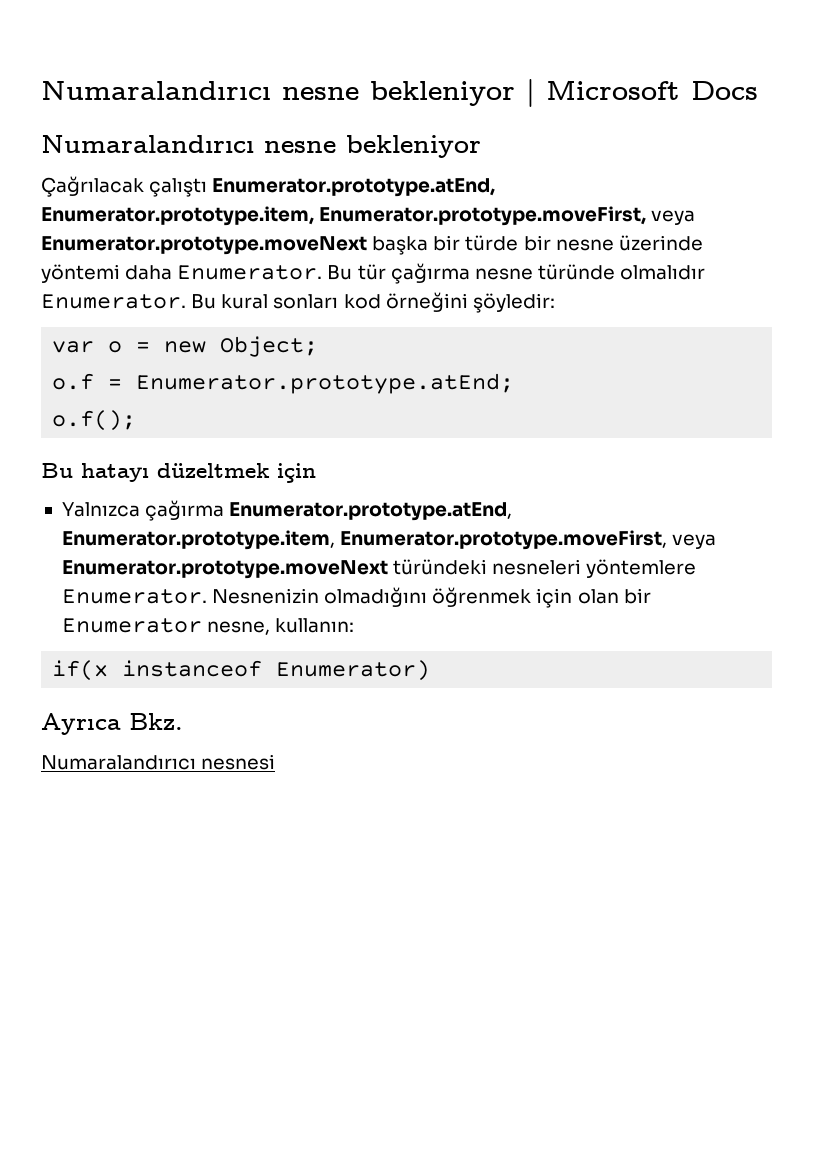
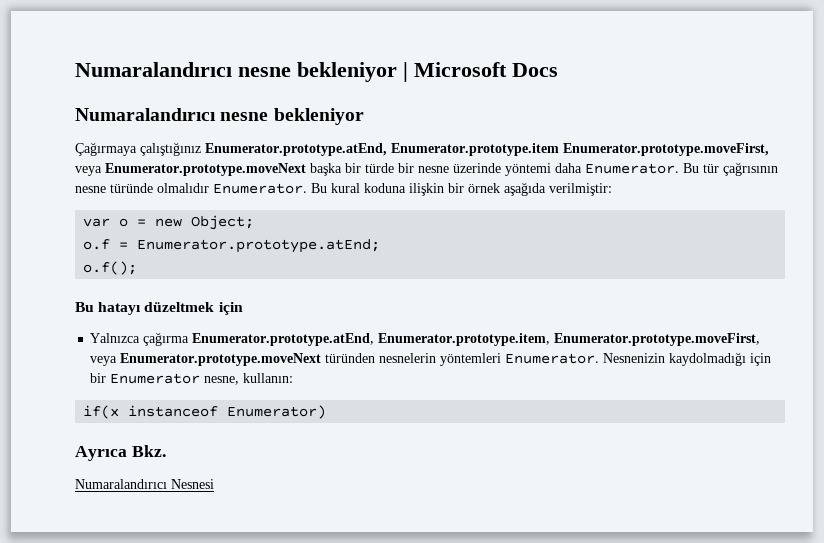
- Çağrılacak çalıştı Enumerator.prototype.atEnd, Enumerator.prototype.item, Enumerator.prototype.moveFirst, veya Enumerator.prototype.moveNext başka bir türde bir nesne üzerinde yöntemi daha Enumerator.
+ Çağırmaya çalıştığınız Enumerator.prototype.atEnd, Enumerator.prototype.item Enumerator.prototype.moveFirst, veya Enumerator.prototype.moveNext başka bir türde bir nesne üzerinde yöntemi daha Enumerator.
- Bu tür çağırma nesne türünde olmalıdır Enumerator.
+ Bu tür çağrısının nesne türünde olmalıdır Enumerator.
- Bu kural sonları kod örneğini şöyledir:
+ Bu kural koduna ilişkin bir örnek aşağıda verilmiştir:
- Yalnızca çağırma Enumerator.prototype.atEnd, Enumerator.prototype.item, Enumerator.prototype.moveFirst, veya Enumerator.prototype.moveNext türündeki nesneleri yöntemlere Enumerator. Nesnenizin olmadığını öğrenmek için olan bir Enumerator nesne, kullanın:
+ Yalnızca çağırma Enumerator.prototype.atEnd, Enumerator.prototype.item, Enumerator.prototype.moveFirst, veya Enumerator.prototype.moveNext türünden nesnelerin yöntemleri Enumerator. Nesnenizin kaydolmadığı için bir Enumerator nesne, kullanın:
- Numaralandırıcı nesnesi
+ Numaralandırıcı Nesnesi

